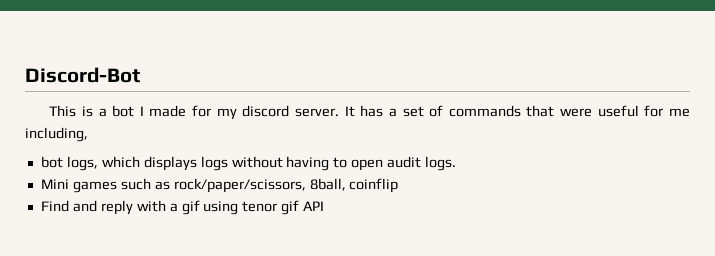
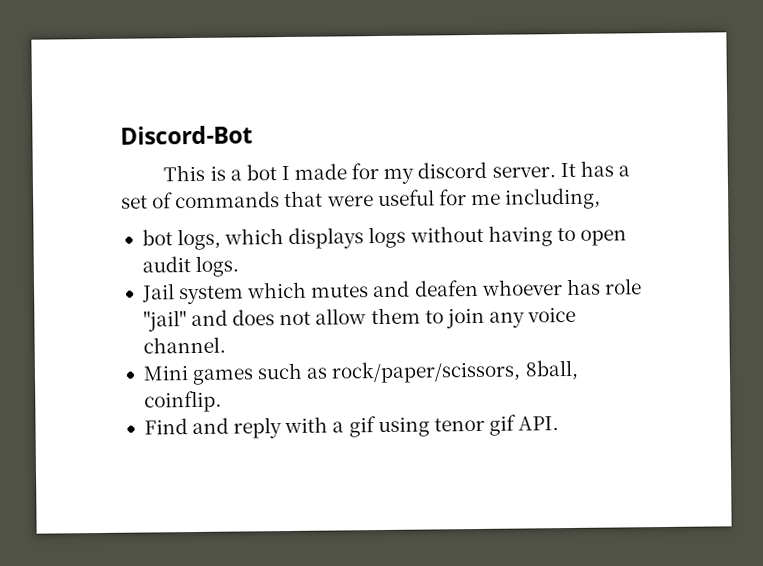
+ Jail system which mutes and deafen whoever has role "jail" and does not allow them to join any voice channel.
- Mini games such as rock/paper/scissors, 8ball, coinflip
+ Mini games such as rock/paper/scissors, 8ball, coinflip.
- Find and reply with a gif using tenor gif API
+ Find and reply with a gif using tenor gif API.

